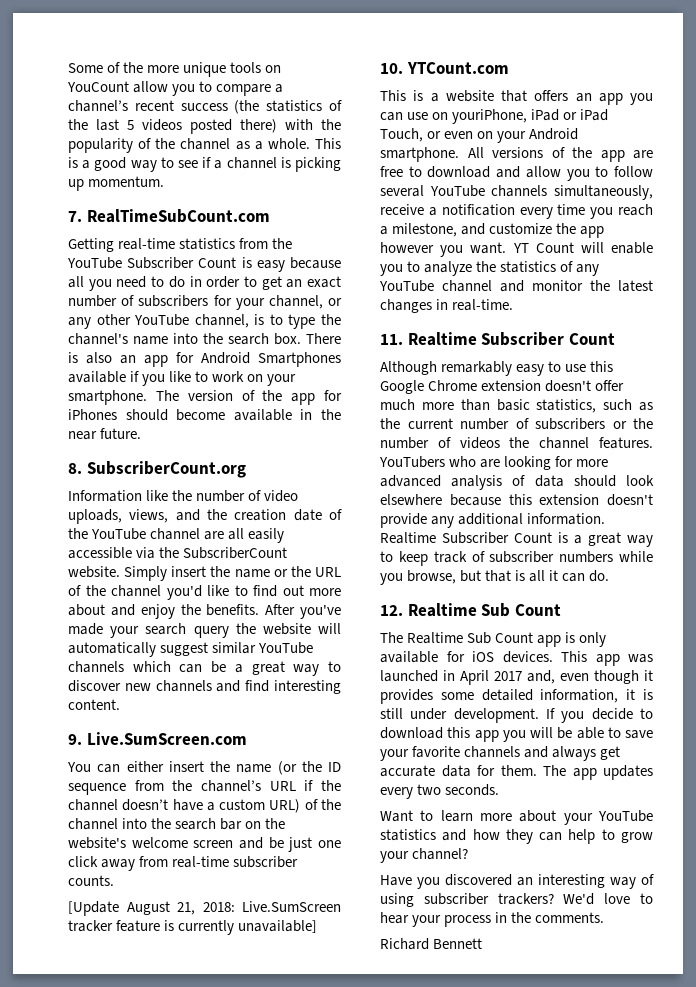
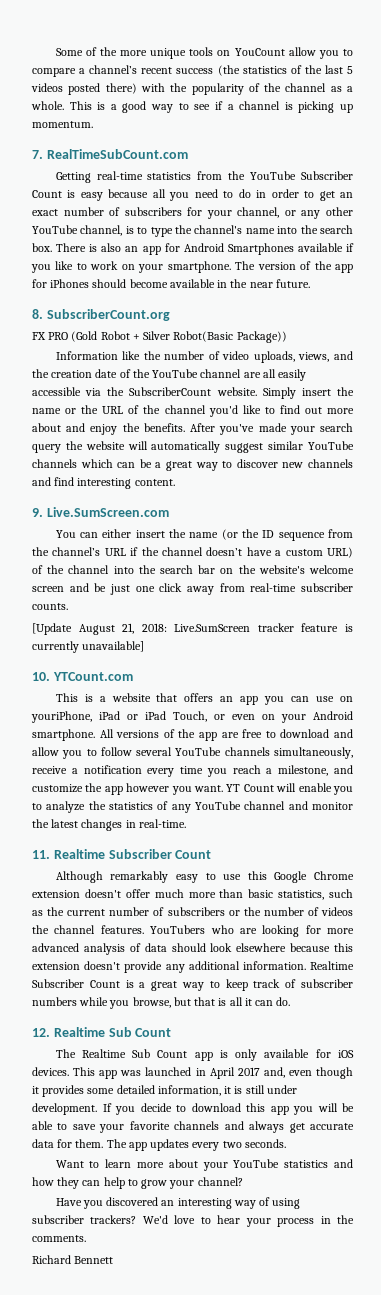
+ FX PRO (Gold Robot + Silver Robot(Basic Package))

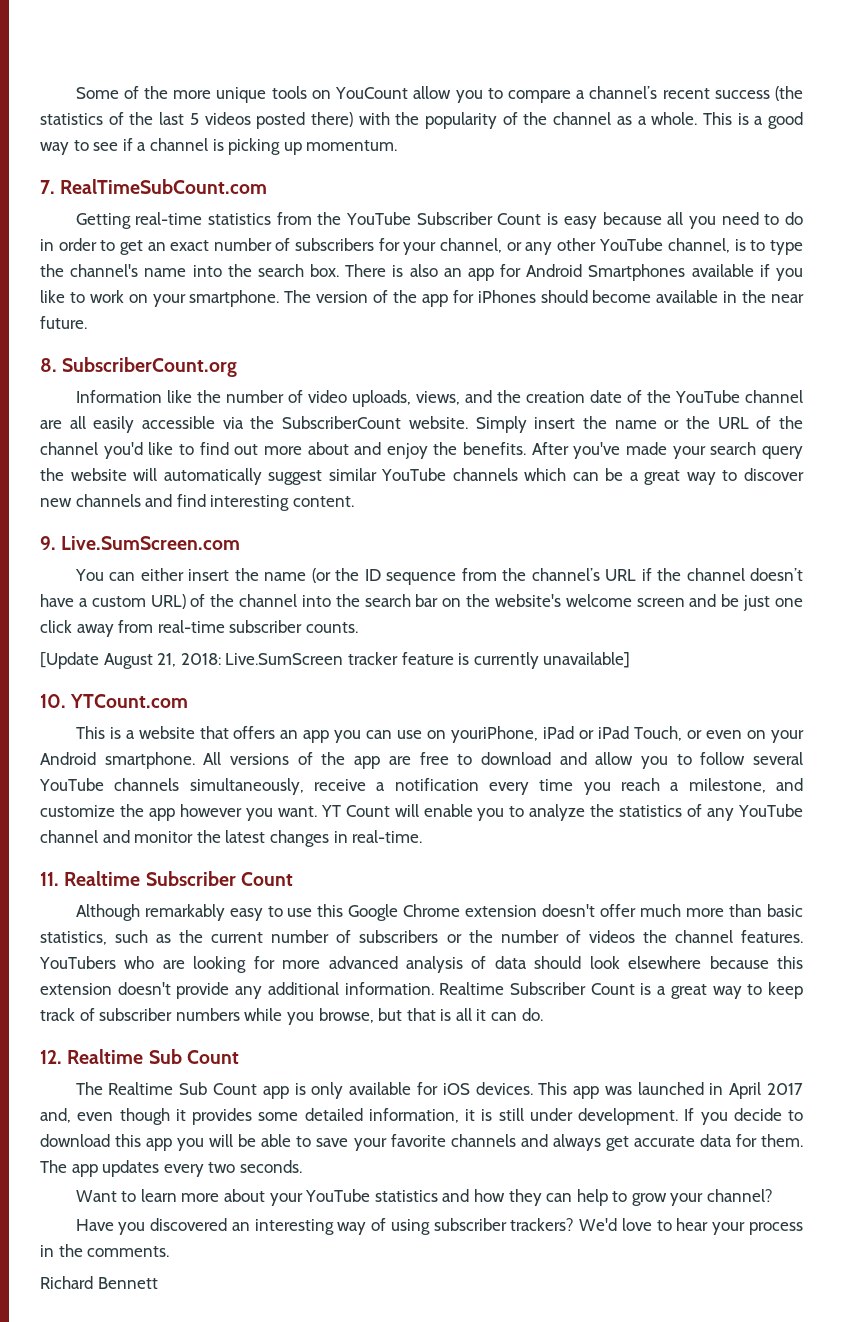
- FX PRO (Gold Robot + Silver Robot(Basic Package))

